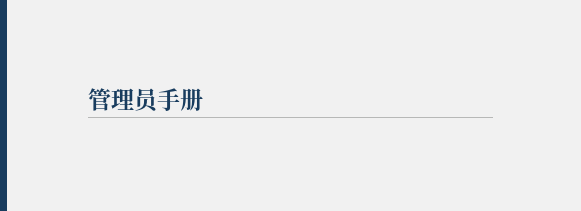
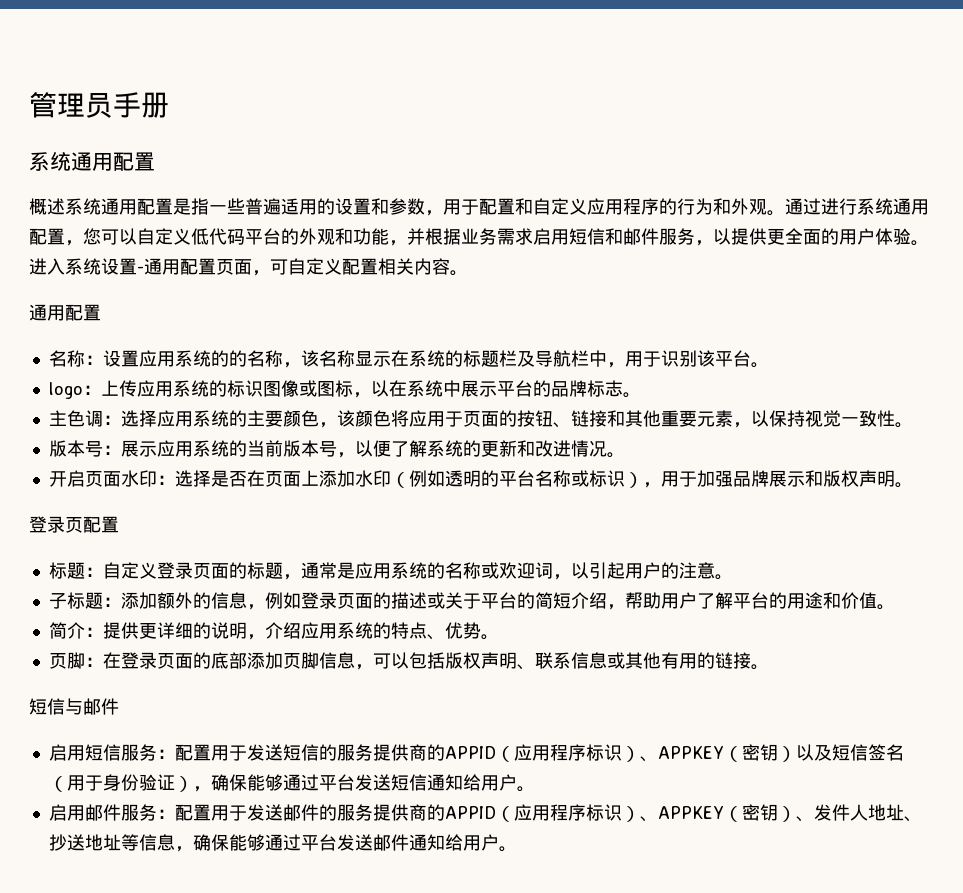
  管理员手册
+ 系统通用配置
+ 概述系统通用配置是指一些普遍适用的设置和参数，用于配置和自定义应用程序的行为和外观。通过进行系统通用配置，您可以自定义低代码平台的外观和功能，并根据业务需求启用短信和邮件服务，以提供更全面的用户体验。进入系统设置-通用配置页面，可自定义配置相关内容。
+ 通用配置
+ 名称：设置应用系统的的名称，该名称显示在系统的标题栏及导航栏中，用于识别该平台。
+ logo：上传应用系统的标识图像或图标，以在系统中展示平台的品牌标志。
+ 主色调：选择应用系统的主要颜色，该颜色将应用于页面的按钮、链接和其他重要元素，以保持视觉一致性。
+ 版本号：展示应用系统的当前版本号，以便了解系统的更新和改进情况。
+ 开启页面水印：选择是否在页面上添加水印（例如透明的平台名称或标识），用于加强品牌展示和版权声明。
+ 登录页配置
+ 标题：自定义登录页面的标题，通常是应用系统的名称或欢迎词，以引起用户的注意。
+ 子标题：添加额外的信息，例如登录页面的描述或关于平台的简短介绍，帮助用户了解平台的用途和价值。
+ 简介：提供更详细的说明，介绍应用系统的特点、优势。
+ 页脚：在登录页面的底部添加页脚信息，可以包括版权声明、联系信息或其他有用的链接。
+ 短信与邮件
+ 启用短信服务：配置用于发送短信的服务提供商的APPID（应用程序标识）、APPKEY（密钥）以及短信签名（用于身份验证），确保能够通过平台发送短信通知给用户。
+ 启用邮件服务：配置用于发送邮件的服务提供商的APPID（应用程序标识）、APPKEY（密钥）、发件人地址、抄送地址等信息，确保能够通过平台发送邮件通知给用户。

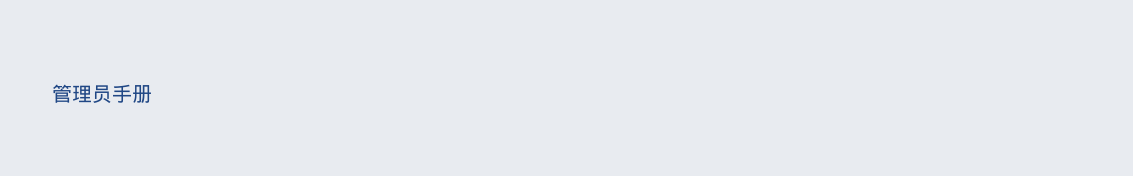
  管理员手册
- 系统通用配置
- 概述系统通用配置是指一些普遍适用的设置和参数，用于配置和自定义应用程序的行为和外观。通过进行系统通用配置，您可以自定义低代码平台的外观和功能，并根据业务需求启用短信和邮件服务，以提供更全面的用户体验。进入系统设置-通用配置页面，可自定义配置相关内容。
- 通用配置
- 名称：设置应用系统的的名称，该名称显示在系统的标题栏及导航栏中，用于识别该平台。
- logo：上传应用系统的标识图像或图标，以在系统中展示平台的品牌标志。
- 主色调：选择应用系统的主要颜色，该颜色将应用于页面的按钮、链接和其他重要元素，以保持视觉一致性。
- 版本号：展示应用系统的当前版本号，以便了解系统的更新和改进情况。
- 开启页面水印：选择是否在页面上添加水印（例如透明的平台名称或标识），用于加强品牌展示和版权声明。
- 登录页配置
- 标题：自定义登录页面的标题，通常是应用系统的名称或欢迎词，以引起用户的注意。
- 子标题：添加额外的信息，例如登录页面的描述或关于平台的简短介绍，帮助用户了解平台的用途和价值。
- 简介：提供更详细的说明，介绍应用系统的特点、优势。
- 页脚：在登录页面的底部添加页脚信息，可以包括版权声明、联系信息或其他有用的链接。
- 短信与邮件
- 启用短信服务：配置用于发送短信的服务提供商的APPID（应用程序标识）、APPKEY（密钥）以及短信签名（用于身份验证），确保能够通过平台发送短信通知给用户。
- 启用邮件服务：配置用于发送邮件的服务提供商的APPID（应用程序标识）、APPKEY（密钥）、发件人地址、抄送地址等信息，确保能够通过平台发送邮件通知给用户。

